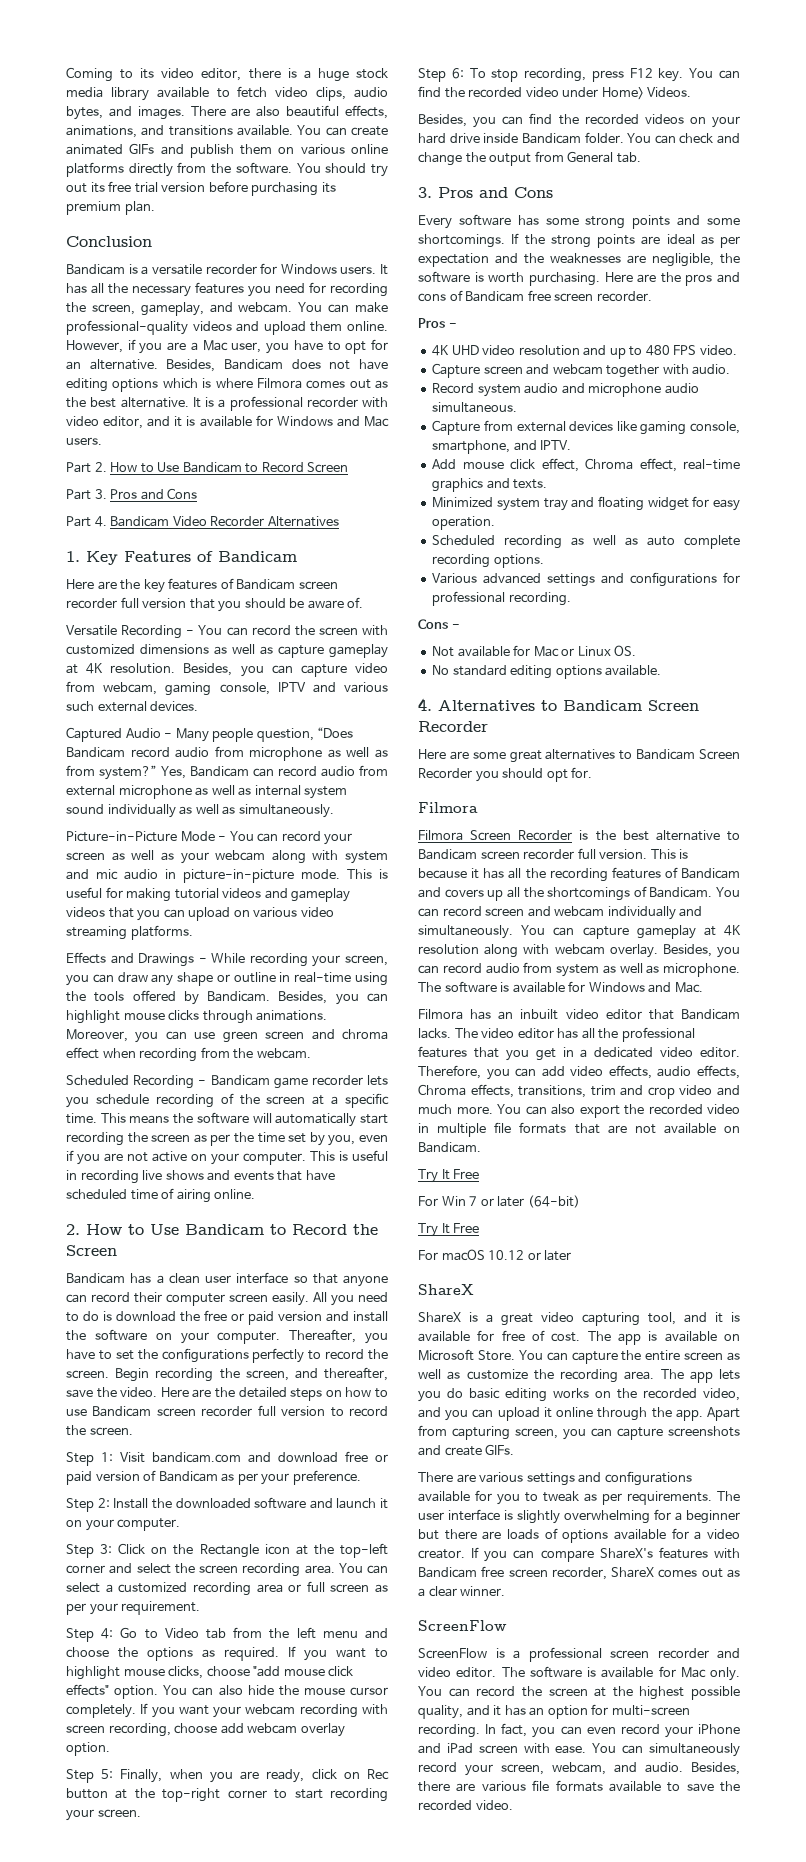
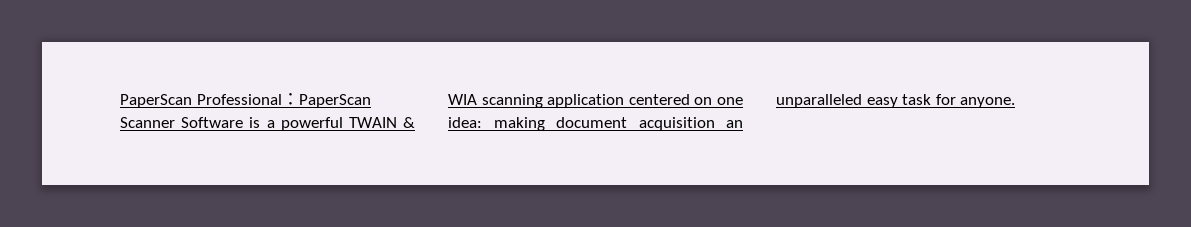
- Coming to its video editor, there is a huge stock media library available to fetch video clips, audio bytes, and images. There are also beautiful effects, animations, and transitions available. You can create animated GIFs and publish them on various online platforms directly from the software. You should try out its free trial version before purchasing its premium plan.
- Conclusion
- Bandicam is a versatile recorder for Windows users. It has all the necessary features you need for recording the screen, gameplay, and webcam. You can make professional-quality videos and upload them online. However, if you are a Mac user, you have to opt for an alternative. Besides, Bandicam does not have editing options which is where Filmora comes out as the best alternative. It is a professional recorder with video editor, and it is available for Windows and Mac users.
- Part 2. How to Use Bandicam to Record Screen
- Part 3. Pros and Cons
- Part 4. Bandicam Video Recorder Alternatives
- 1. Key Features of Bandicam
- Here are the key features of Bandicam screen recorder full version that you should be aware of.
- Versatile Recording - You can record the screen with customized dimensions as well as capture gameplay at 4K resolution. Besides, you can capture video from webcam, gaming console, IPTV and various such external devices.
- Captured Audio - Many people question, “Does Bandicam record audio from microphone as well as from system?” Yes, Bandicam can record audio from external microphone as well as internal system sound individually as well as simultaneously.
- Picture-in-Picture Mode - You can record your screen as well as your webcam along with system and mic audio in picture-in-picture mode. This is useful for making tutorial videos and gameplay videos that you can upload on various video streaming platforms.
- Effects and Drawings - While recording your screen, you can draw any shape or outline in real-time using the tools offered by Bandicam. Besides, you can highlight mouse clicks through animations. Moreover, you can use green screen and chroma effect when recording from the webcam.
- Scheduled Recording - Bandicam game recorder lets you schedule recording of the screen at a specific time. This means the software will automatically start recording the screen as per the time set by you, even if you are not active on your computer. This is useful in recording live shows and events that have scheduled time of airing online.
- 2. How to Use Bandicam to Record the Screen
- Bandicam has a clean user interface so that anyone can record their computer screen easily. All you need to do is download the free or paid version and install the software on your computer. Thereafter, you have to set the configurations perfectly to record the screen. Begin recording the screen, and thereafter, save the video. Here are the detailed steps on how to use Bandicam screen recorder full version to record the screen.
- Step 1: Visit bandicam.com and download free or paid version of Bandicam as per your preference.
- Step 2: Install the downloaded software and launch it on your computer.
- Step 3: Click on the Rectangle icon at the top-left corner and select the screen recording area. You can select a customized recording area or full screen as per your requirement.
- Step 4: Go to Video tab from the left menu and choose the options as required. If you want to highlight mouse clicks, choose "add mouse click effects" option. You can also hide the mouse cursor completely. If you want your webcam recording with screen recording, choose add webcam overlay option.
- Step 5: Finally, when you are ready, click on Rec button at the top-right corner to start recording your screen.
- Step 6: To stop recording, press F12 key. You can find the recorded video under Home> Videos.
- Besides, you can find the recorded videos on your hard drive inside Bandicam folder. You can check and change the output from General tab.
- 3. Pros and Cons
- Every software has some strong points and some shortcomings. If the strong points are ideal as per expectation and the weaknesses are negligible, the software is worth purchasing. Here are the pros and cons of Bandicam free screen recorder.
- Pros -
- 4K UHD video resolution and up to 480 FPS video.
- Capture screen and webcam together with audio.
- Record system audio and microphone audio simultaneous.
- Capture from external devices like gaming console, smartphone, and IPTV.
- Add mouse click effect, Chroma effect, real-time graphics and texts.
- Minimized system tray and floating widget for easy operation.
- Scheduled recording as well as auto complete recording options.
- Various advanced settings and configurations for professional recording.
- Cons -
- Not available for Mac or Linux OS.
- No standard editing options available.
- 4. Alternatives to Bandicam Screen Recorder
- Here are some great alternatives to Bandicam Screen Recorder you should opt for.
- Filmora
- Filmora Screen Recorder is the best alternative to Bandicam screen recorder full version. This is because it has all the recording features of Bandicam and covers up all the shortcomings of Bandicam. You can record screen and webcam individually and simultaneously. You can capture gameplay at 4K resolution along with webcam overlay. Besides, you can record audio from system as well as microphone. The software is available for Windows and Mac.
- Filmora has an inbuilt video editor that Bandicam lacks. The video editor has all the professional features that you get in a dedicated video editor. Therefore, you can add video effects, audio effects, Chroma effects, transitions, trim and crop video and much more. You can also export the recorded video in multiple file formats that are not available on Bandicam.
- Try It Free
- For Win 7 or later (64-bit)
- Try It Free
- For macOS 10.12 or later
- ShareX
- ShareX is a great video capturing tool, and it is available for free of cost. The app is available on Microsoft Store. You can capture the entire screen as well as customize the recording area. The app lets you do basic editing works on the recorded video, and you can upload it online through the app. Apart from capturing screen, you can capture screenshots and create GIFs.
- There are various settings and configurations available for you to tweak as per requirements. The user interface is slightly overwhelming for a beginner but there are loads of options available for a video creator. If you can compare ShareX's features with Bandicam free screen recorder, ShareX comes out as a clear winner.
- ScreenFlow
- ScreenFlow is a professional screen recorder and video editor. The software is available for Mac only. You can record the screen at the highest possible quality, and it has an option for multi-screen recording. In fact, you can even record your iPhone and iPad screen with ease. You can simultaneously record your screen, webcam, and audio. Besides, there are various file formats available to save the recorded video.
+ PaperScan Professional：PaperScan Scanner Software is a powerful TWAIN & WIA scanning application centered on one idea: making document acquisition an unparalleled easy task for anyone.

